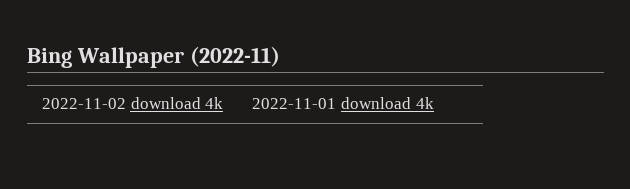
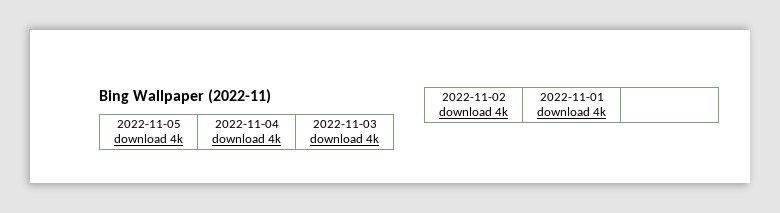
+ 2022-11-05 download 4k | 2022-11-04 download 4k | 2022-11-03 download 4k

